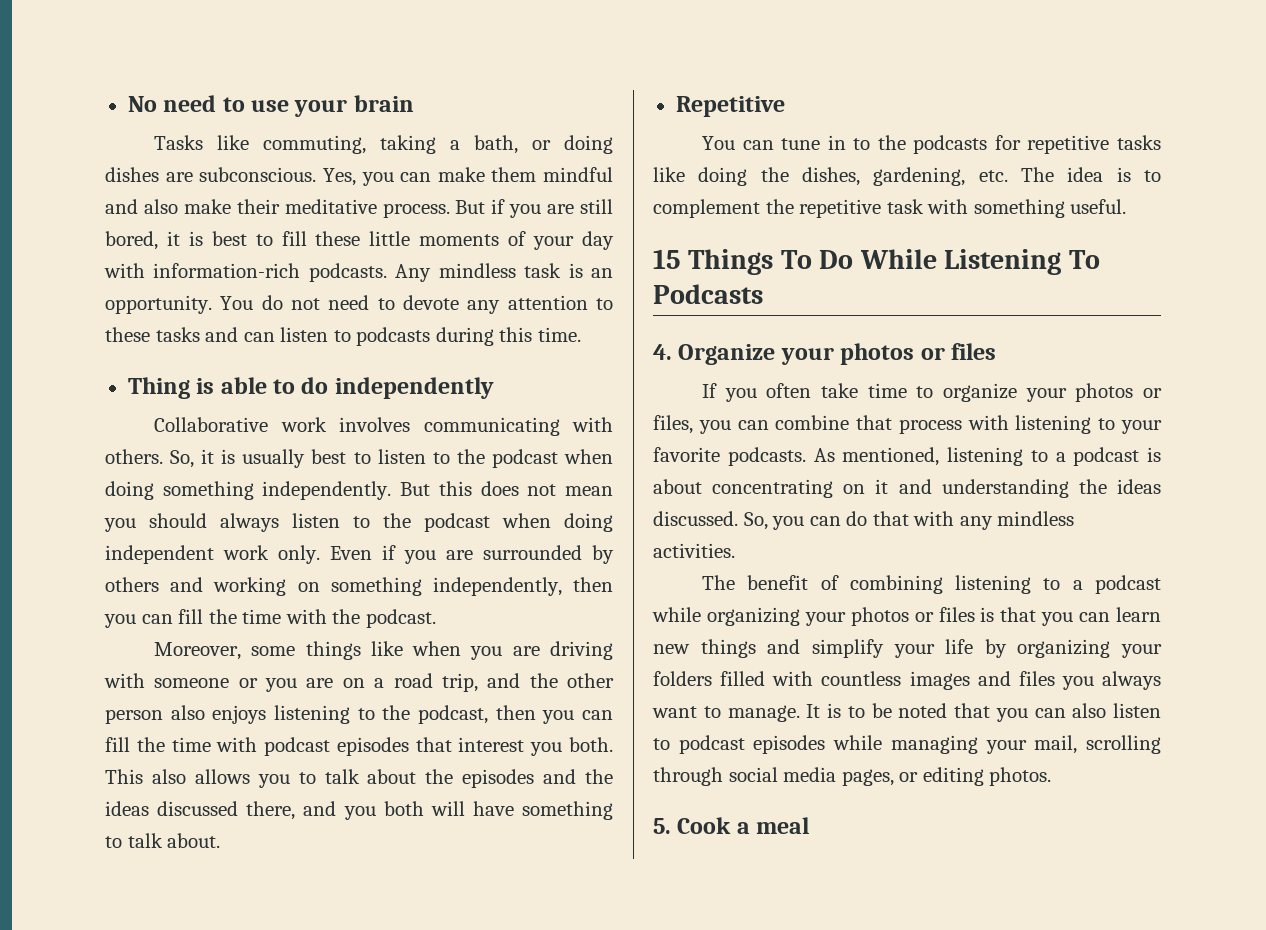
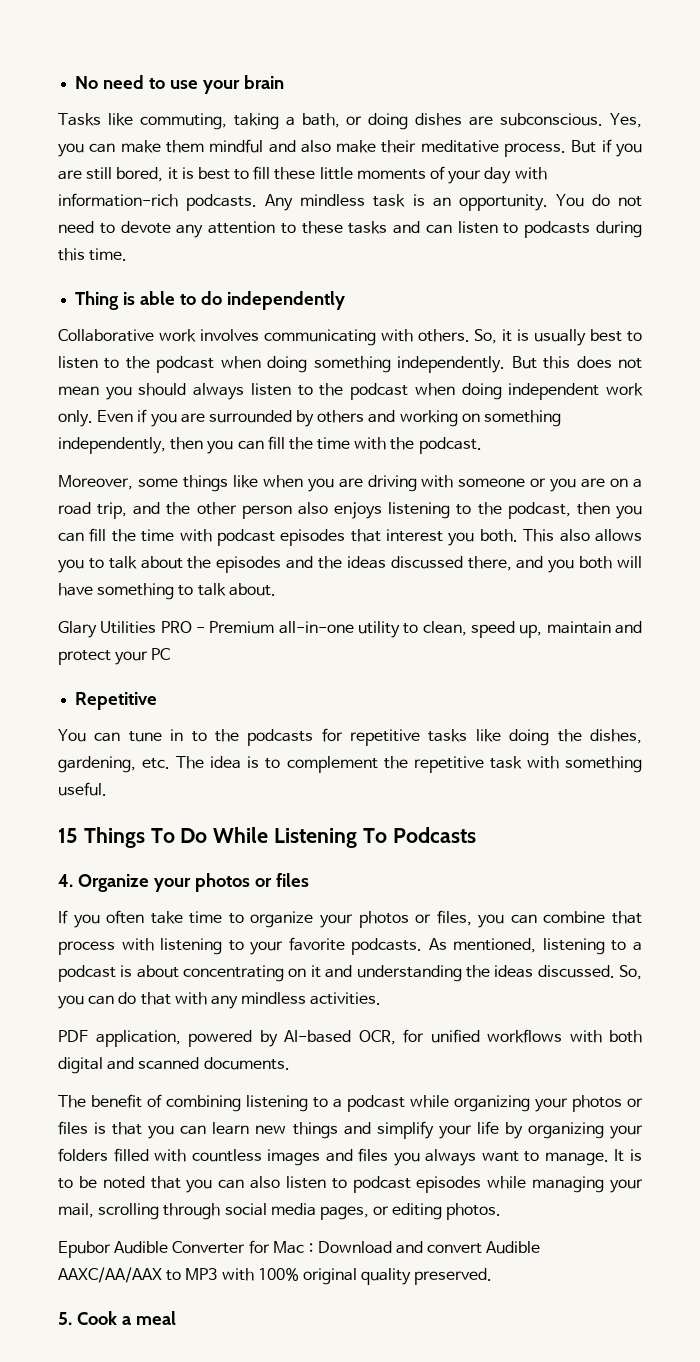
+ Glary Utilities PRO - Premium all-in-one utility to clean, speed up, maintain and protect your PC
+ PDF application, powered by AI-based OCR, for unified workflows with both digital and scanned documents.
+ Epubor Audible Converter for Mac：Download and convert Audible AAXC/AA/AAX to MP3 with 100% original quality preserved.

